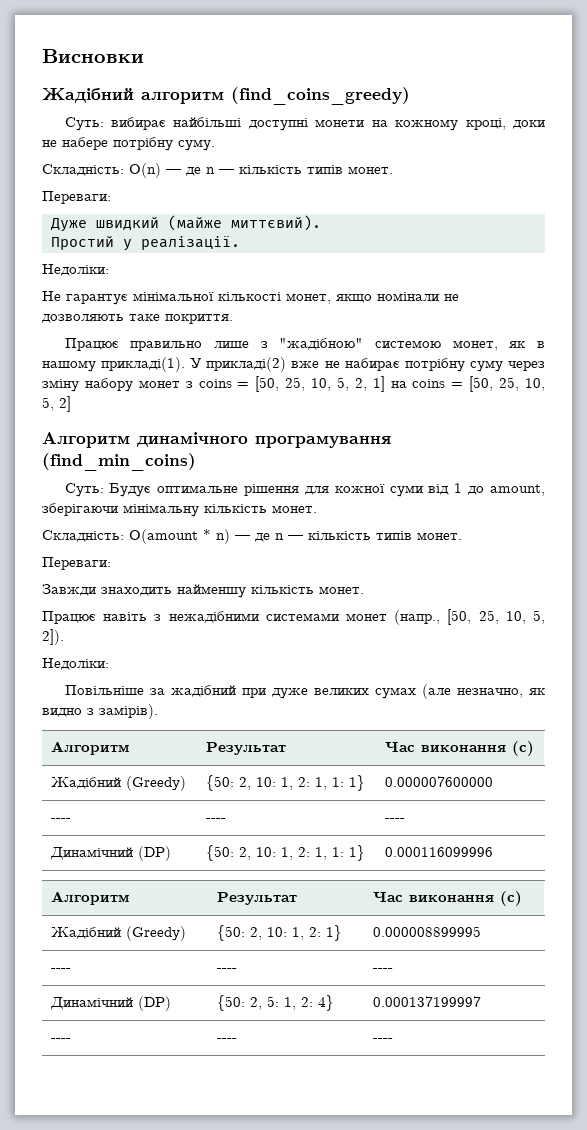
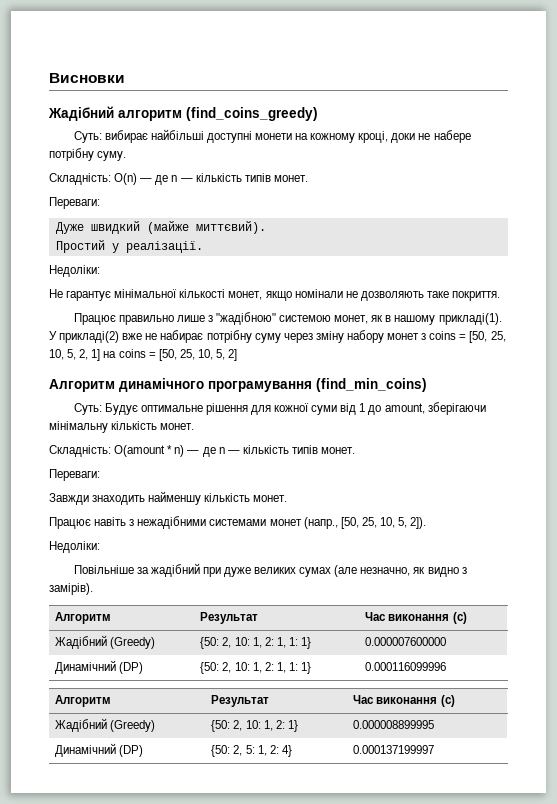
  Жадібний (Greedy) | {50: 2, 10: 1, 2: 1, 1: 1} | 0.000007600000
- ---- | ---- | ----
  Жадібний (Greedy) | {50: 2, 10: 1, 2: 1} | 0.000008899995
- ---- | ---- | ----
  Динамічний (DP) | {50: 2, 5: 1, 2: 4} | 0.000137199997
- ---- | ---- | ----

